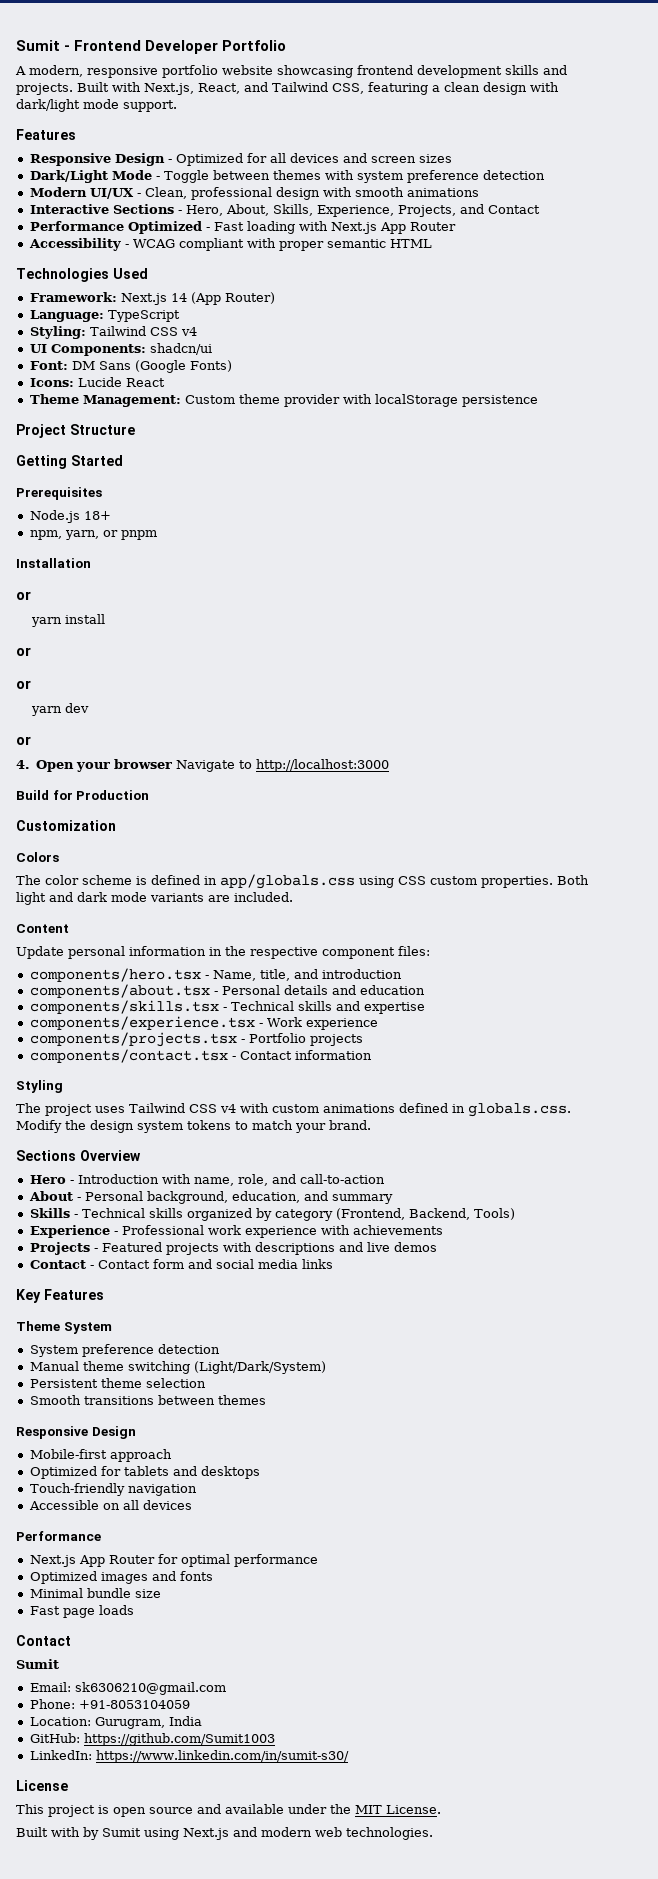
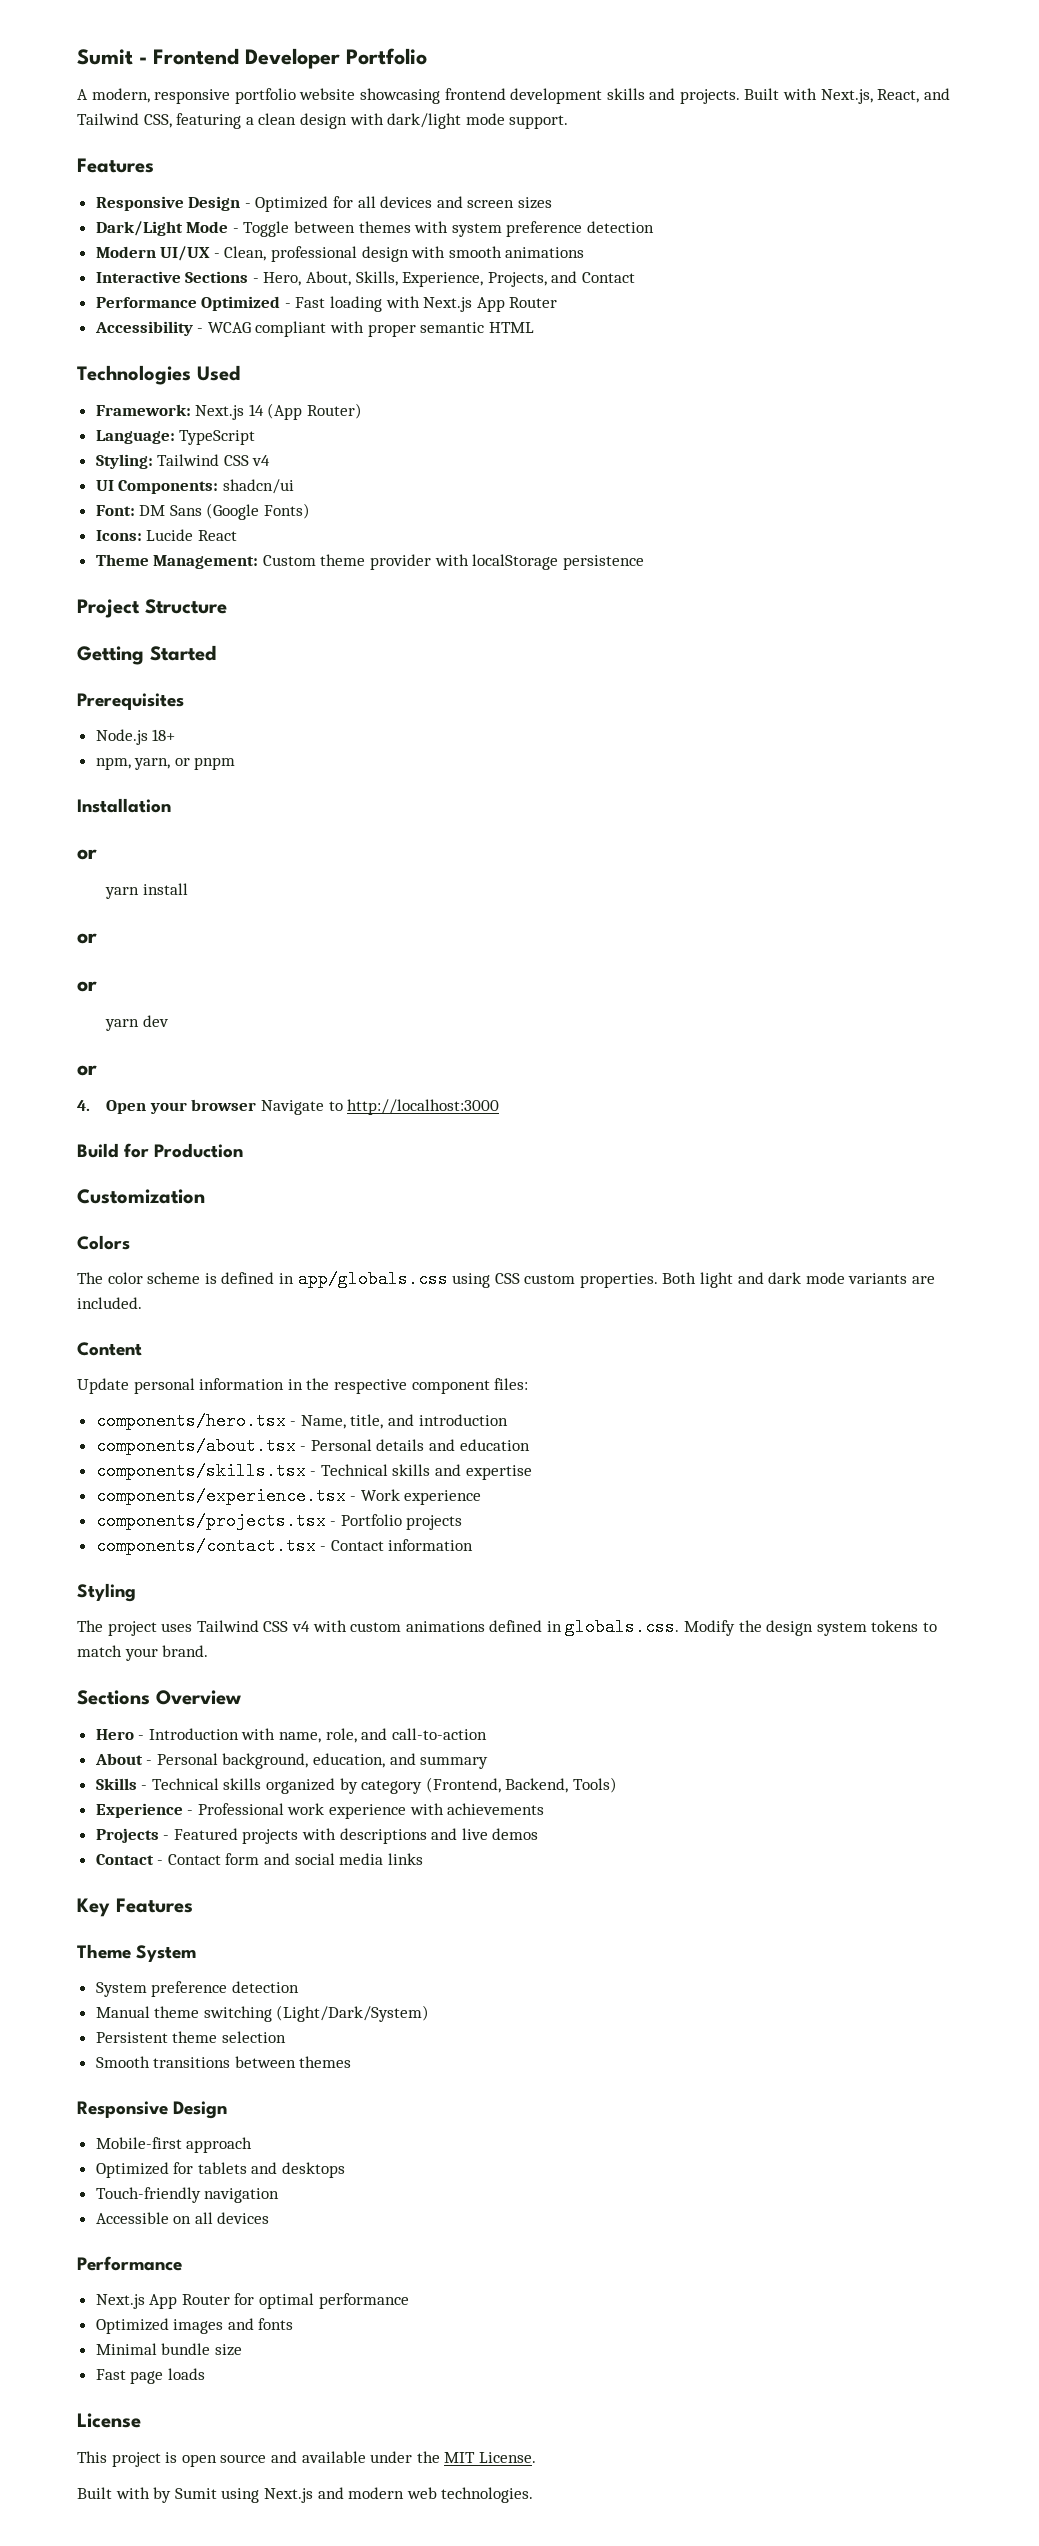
  Fast page loads
- Contact
- Sumit
- Email: sk6306210@gmail.com
- Phone: +91-8053104059
- Location: Gurugram, India
- GitHub: https://github.com/Sumit1003
- LinkedIn: https://www.linkedin.com/in/sumit-s30/

